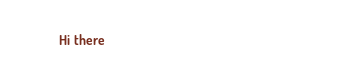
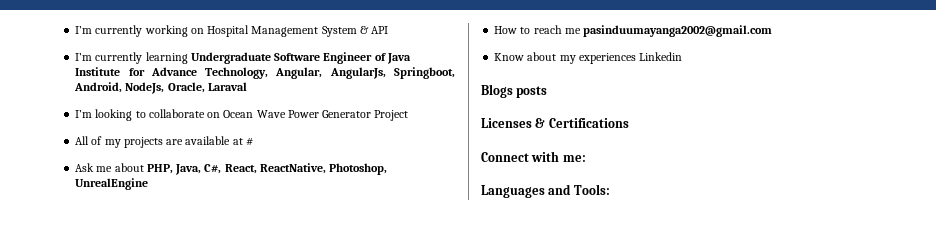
- Hi there
+ I’m currently working on Hospital Management System & API
+ I’m currently learning Undergraduate Software Engineer of Java Institute for Advance Technology, Angular, AngularJs, Springboot, Android, NodeJs, Oracle, Laraval
+ I’m looking to collaborate on Ocean Wave Power Generator Project
+ All of my projects are available at #
+ Ask me about PHP, Java, C#, React, ReactNative, Photoshop, UnrealEngine
+ How to reach me pasinduumayanga2002@gmail.com
+ Know about my experiences Linkedin
+ Blogs posts
+ Licenses & Certifications
+ Connect with me:
+ Languages and Tools:

